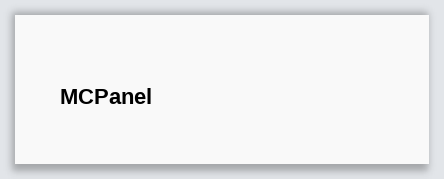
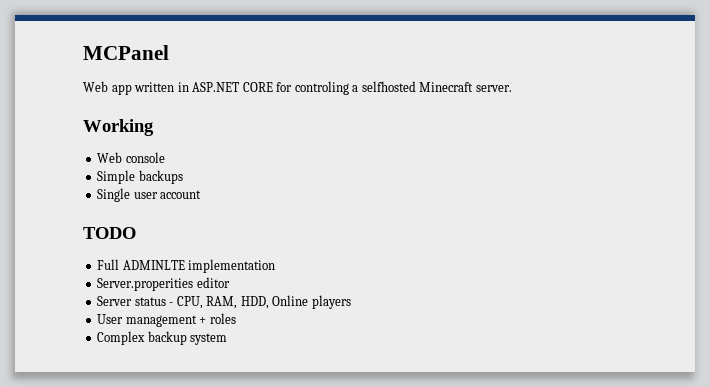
+ Web app written in ASP.NET CORE for controling a selfhosted Minecraft server.
+ Working
+ Web console
+ Simple backups
+ Single user account
+ TODO
+ Full ADMINLTE implementation
+ Server.properities editor
+ Server status - CPU, RAM, HDD, Online players
+ User management + roles
+ Complex backup system

